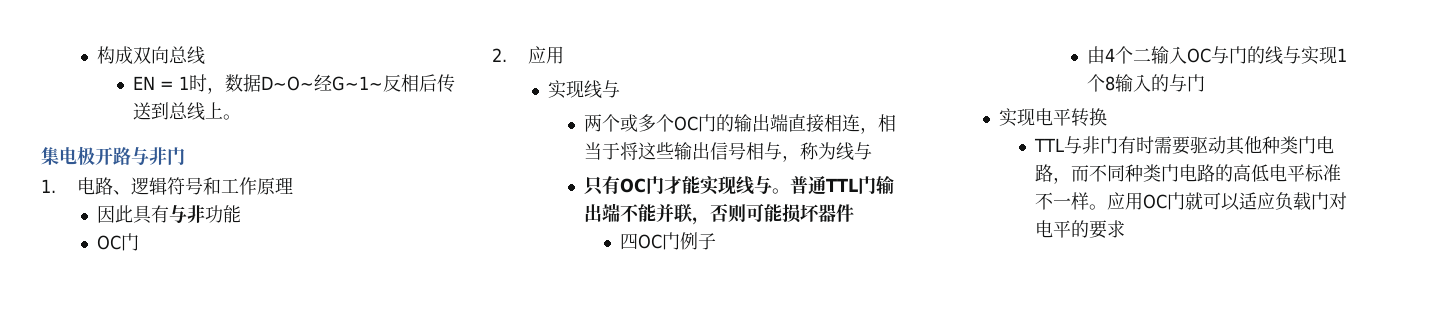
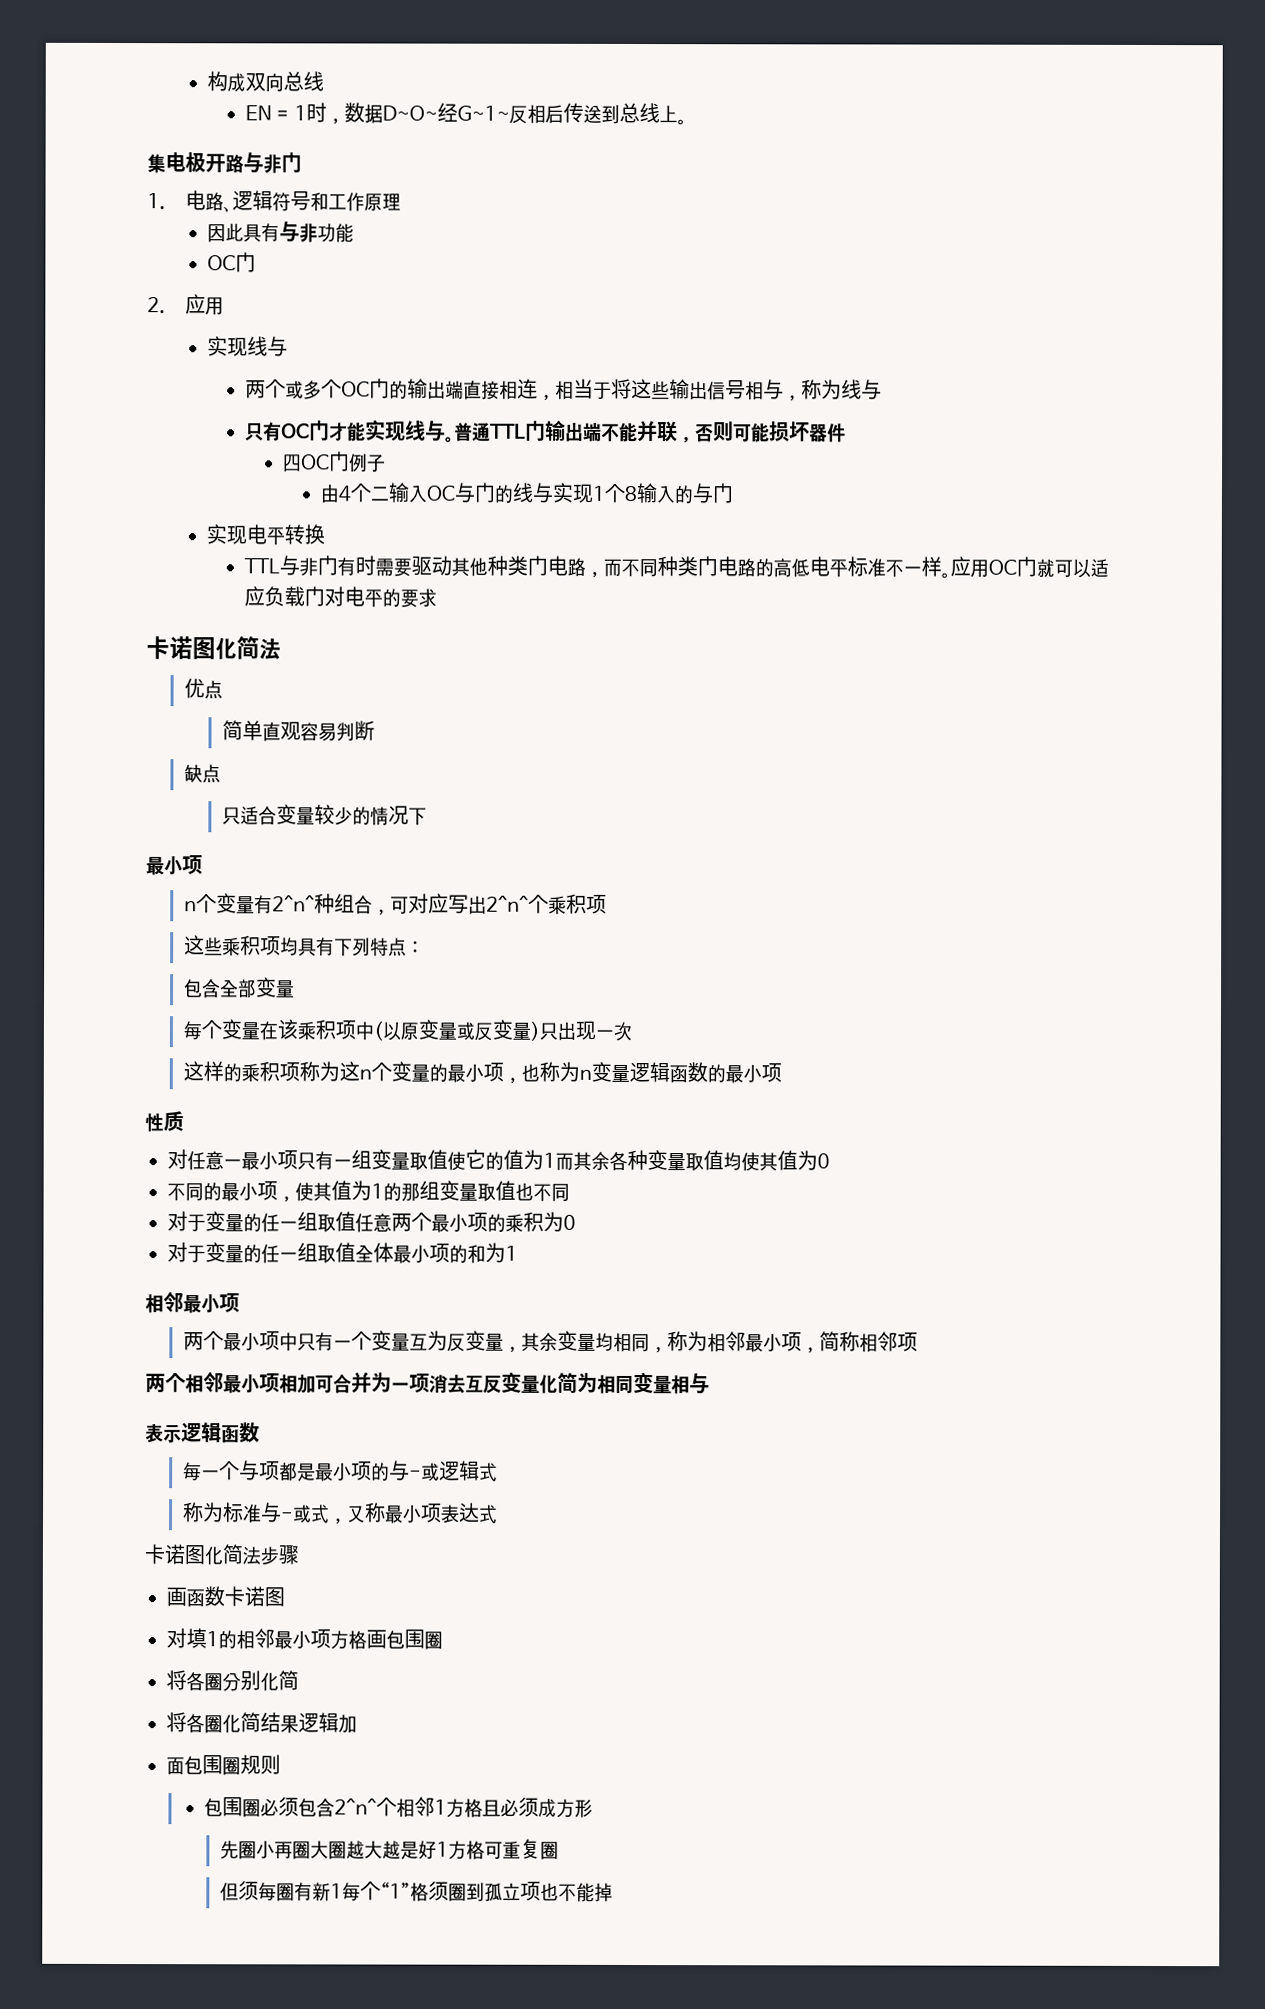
  应用OC门就可以适应负载门对电平的要求
+ 卡诺图化简法
+ 优点
+ 简单直观容易判断
+ 缺点
+ 只适合变量较少的情况下
+ 最小项
+ n个变量有2^n^种组合，可对应写出2^n^个乘积项
+ 这些乘积项均具有下列特点：
+ 包含全部变量
+ 每个变量在该乘积项中(以原变量或反变量)只出现一次
+ 这样的乘积项称为这n个变量的最小项，也称为n变量逻辑函数的最小项
+ 性质
+ 对任意一最小项只有一组变量取值使它的值为1而其余各种变量取值均使其值为0
+ 不同的最小项，使其值为1的那组变量取值也不同
+ 对于变量的任一组取值任意两个最小项的乘积为0
+ 对于变量的任一组取值全体最小项的和为1
+ 相邻最小项
+ 两个最小项中只有一个变量互为反变量，其余变量均相同，称为相邻最小项，简称相邻项
+ 两个相邻最小项相加可合并为一项消去互反变量化简为相同变量相与
+ 表示逻辑函数
+ 每一个与项都是最小项的与-或逻辑式
+ 称为标准与-或式，又称最小项表达式
+ 卡诺图化简法步骤
+ 画函数卡诺图
+ 对填1的相邻最小项方格画包围圈
+ 将各圈分别化简
+ 将各圈化简结果逻辑加
+ 面包围圈规则
+ 包围圈必须包含2^n^个相邻1方格且必须成方形
+ 先圈小再圈大圈越大越是好1方格可重复圈
+ 但须每圈有新1每个“1”格须圈到孤立项也不能掉

